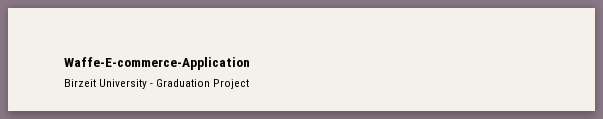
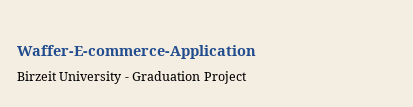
- Waffe-E-commerce-Application
+ Waffer-E-commerce-Application

